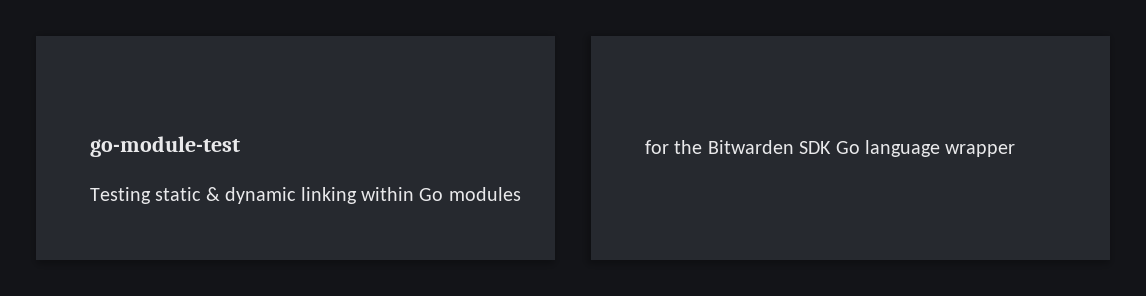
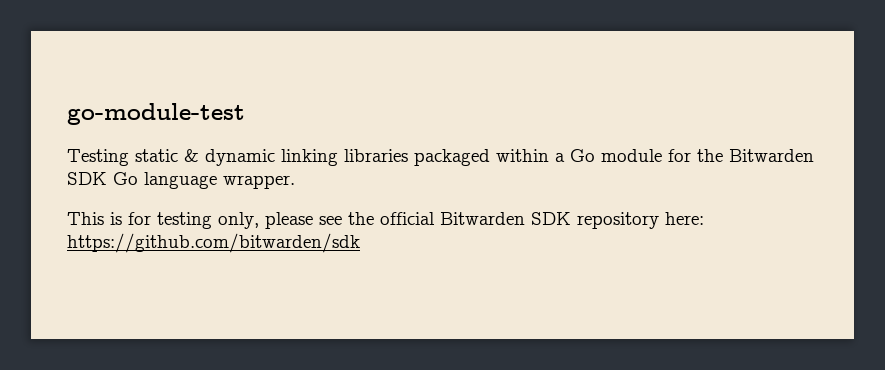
- Testing static & dynamic linking within Go modules for the Bitwarden SDK Go language wrapper
+ Testing static & dynamic linking libraries packaged within a Go module for the Bitwarden SDK Go language wrapper.
+ This is for testing only, please see the official Bitwarden SDK repository here: https://github.com/bitwarden/sdk

